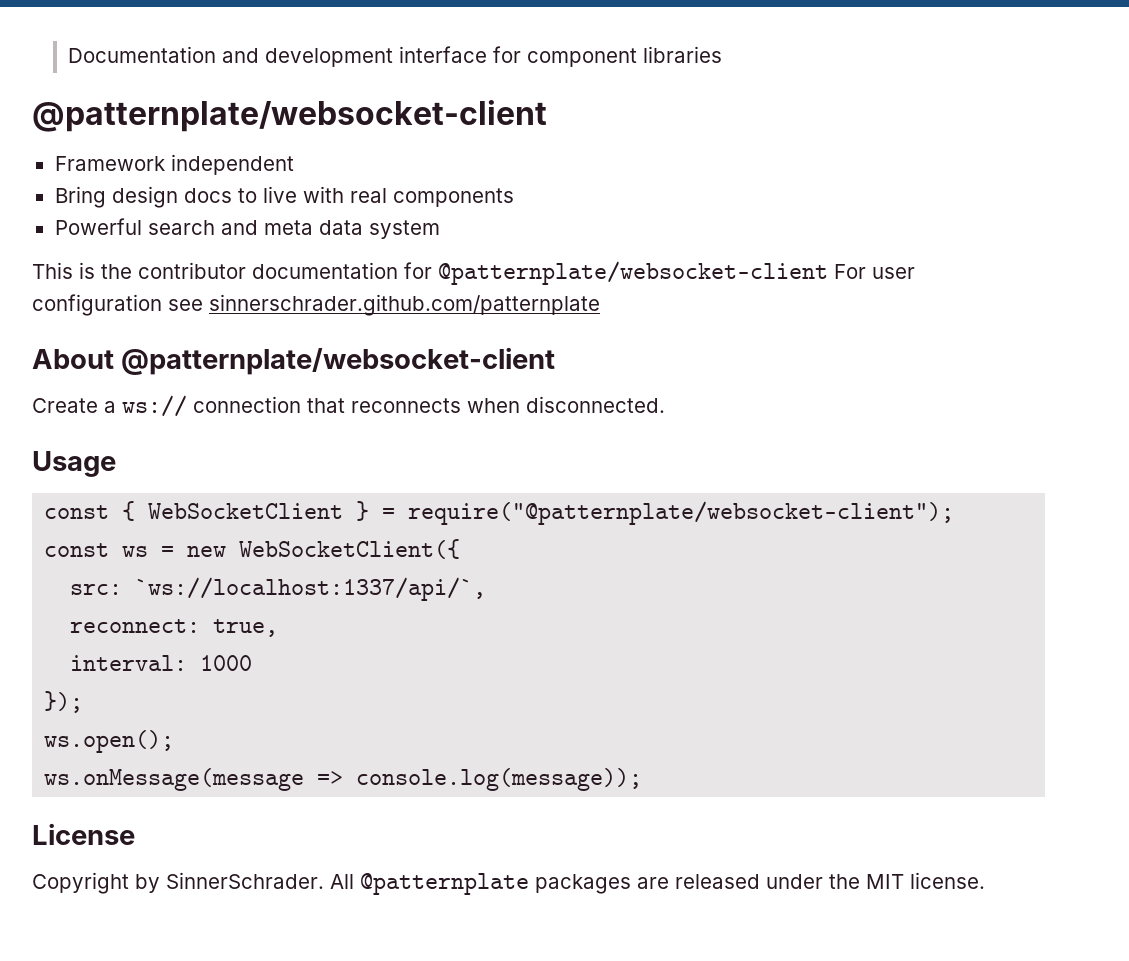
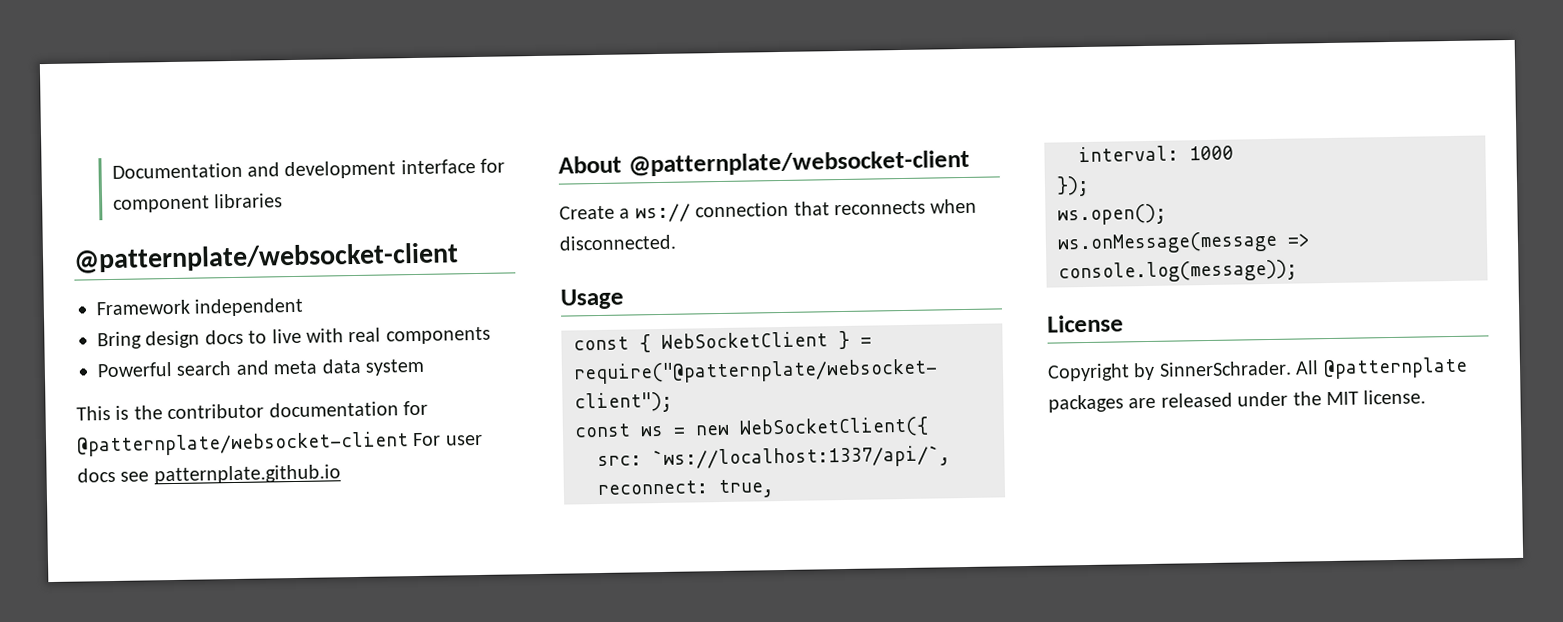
- This is the contributor documentation for @patternplate/websocket-client For user configuration see sinnerschrader.github.com/patternplate
+ This is the contributor documentation for @patternplate/websocket-client For user docs see patternplate.github.io

